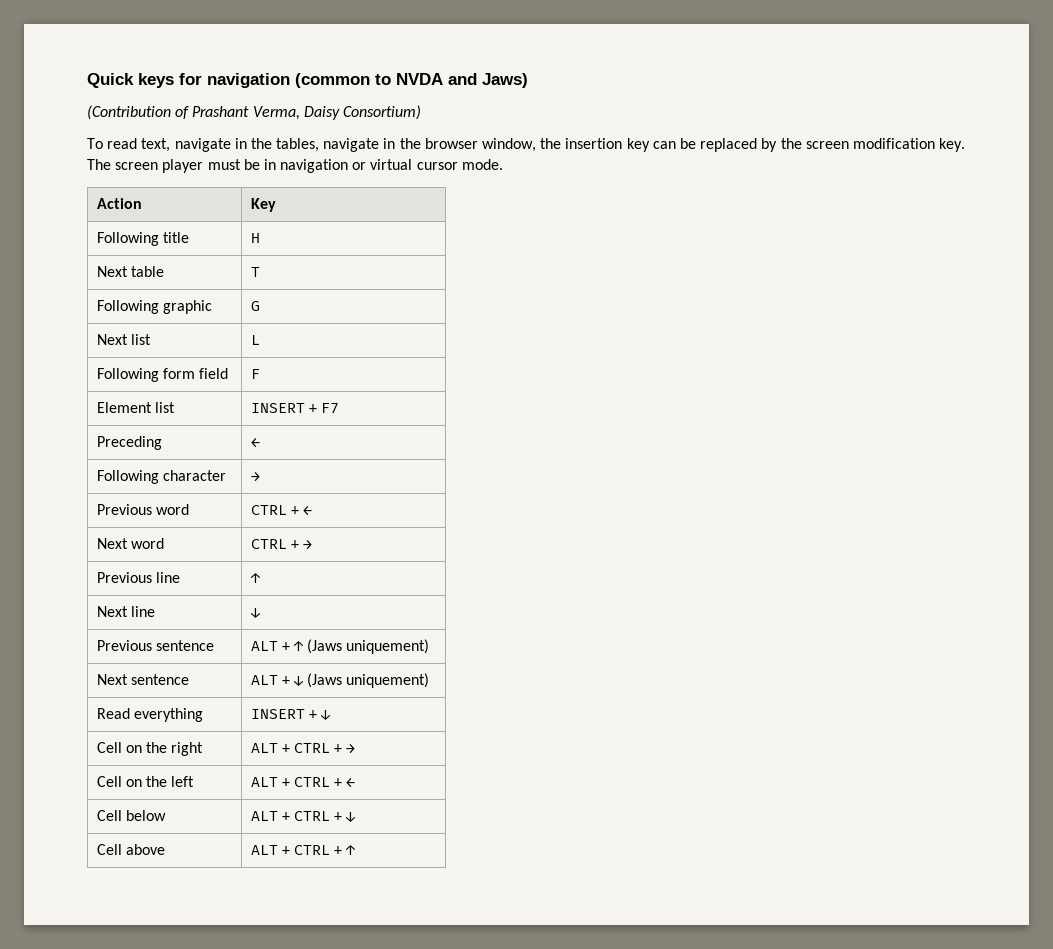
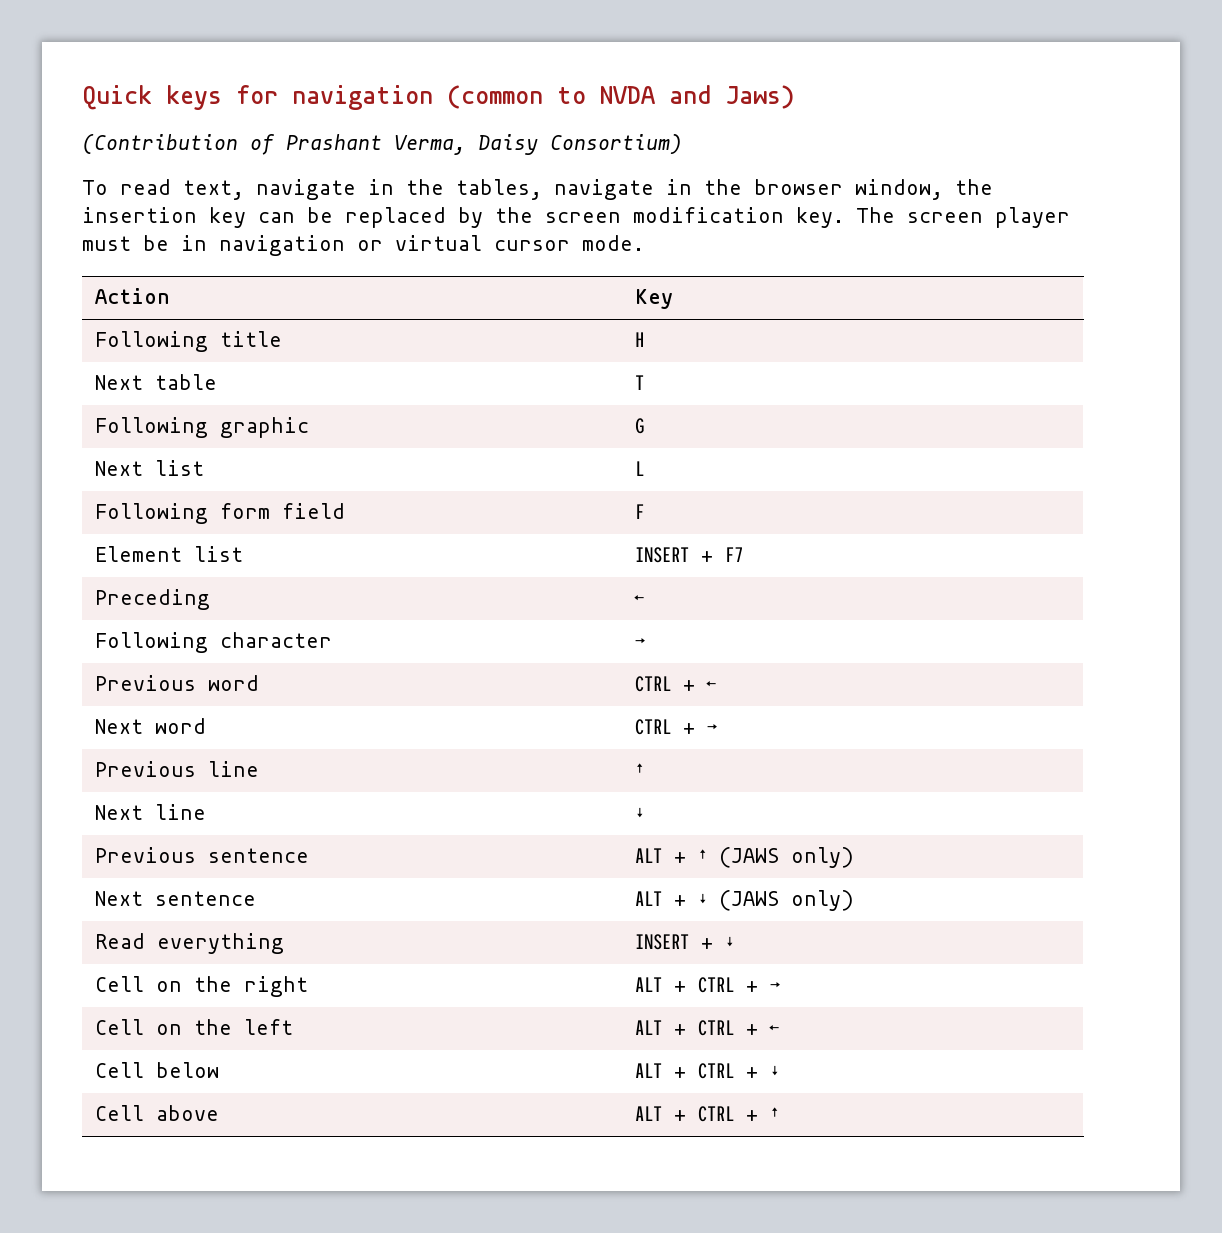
- Previous sentence | ALT + ↑ (Jaws uniquement)
+ Previous sentence | ALT + ↑ (JAWS only)
- Next sentence | ALT + ↓ (Jaws uniquement)
+ Next sentence | ALT + ↓ (JAWS only)

